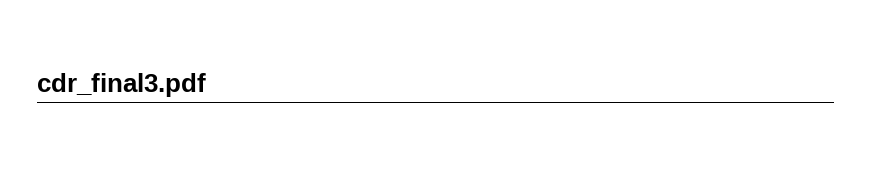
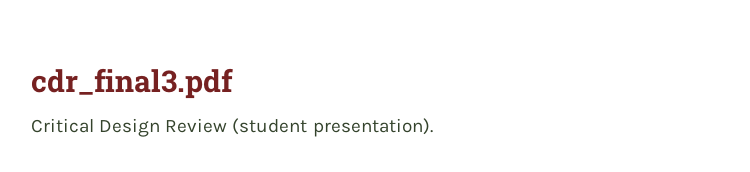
+ Critical Design Review (student presentation).

